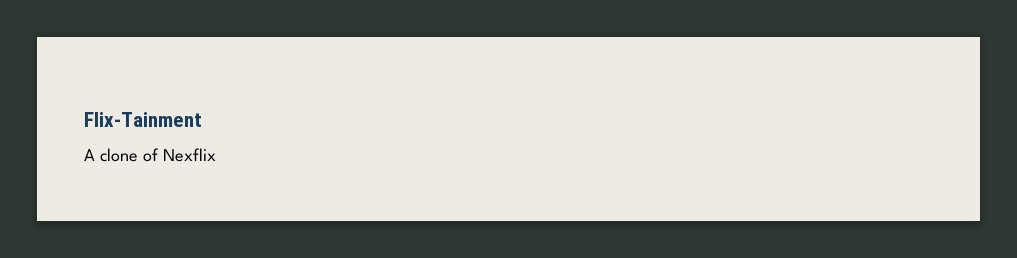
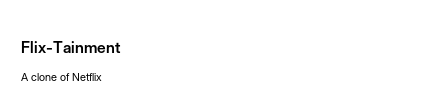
- A clone of Nexflix
+ A clone of Netflix

